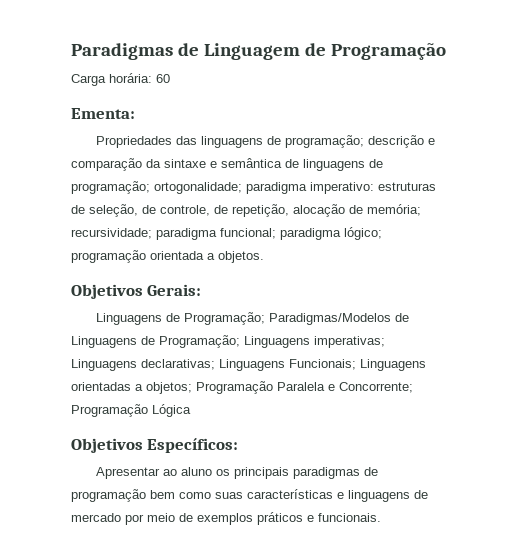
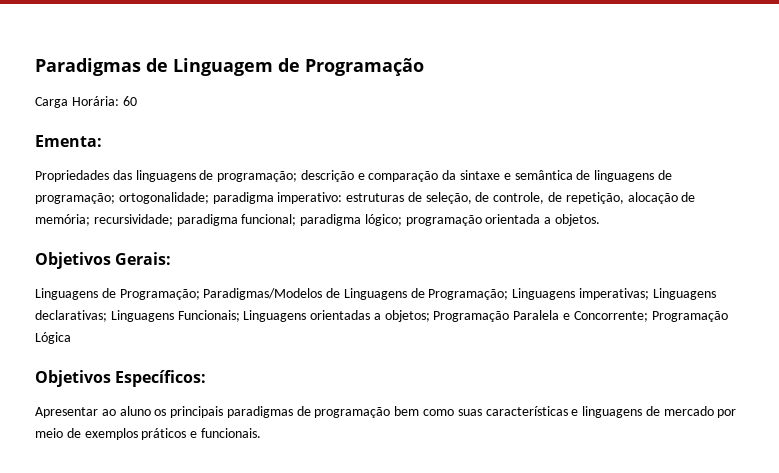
- Carga horária: 60
+ Carga Horária: 60

